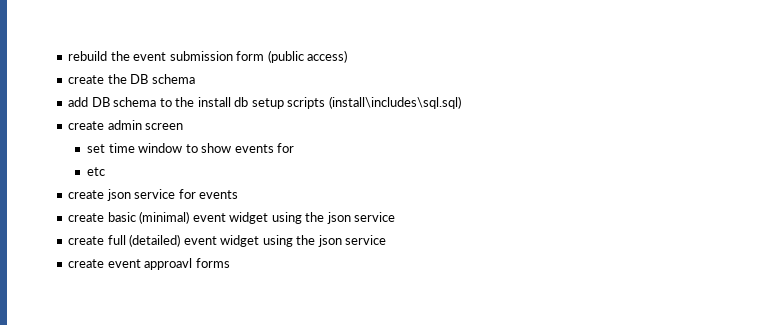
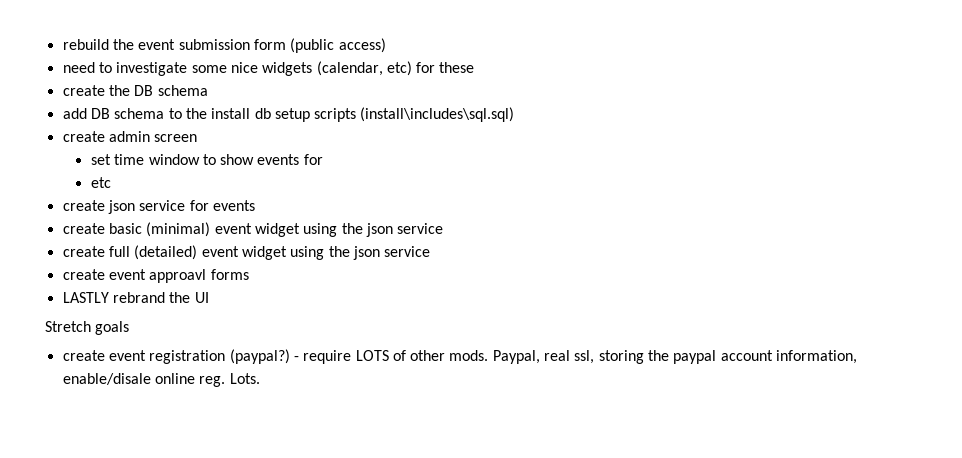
+ need to investigate some nice widgets (calendar, etc) for these
+ LASTLY rebrand the UI
+ Stretch goals
+ create event registration (paypal?) - require LOTS of other mods. Paypal, real ssl, storing the paypal account information, enable/disale online reg. Lots.

